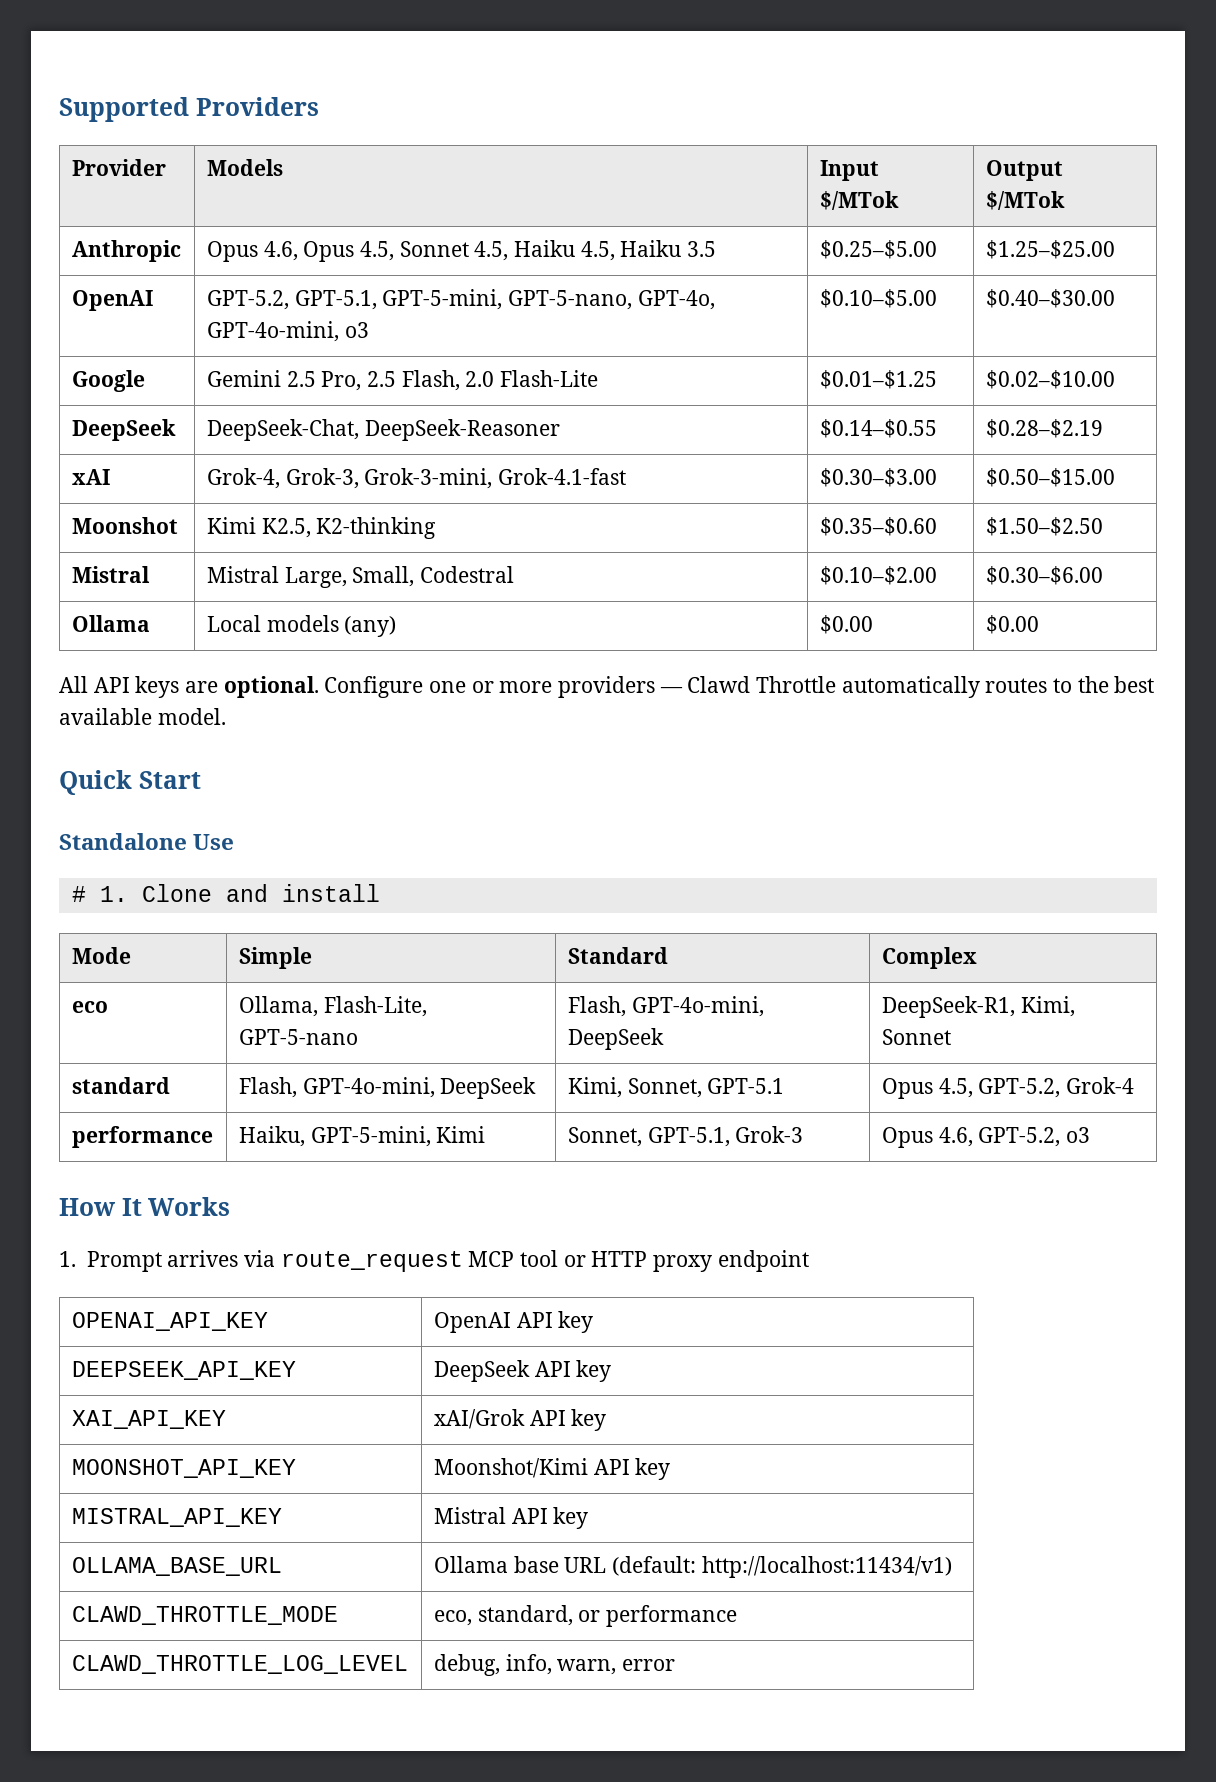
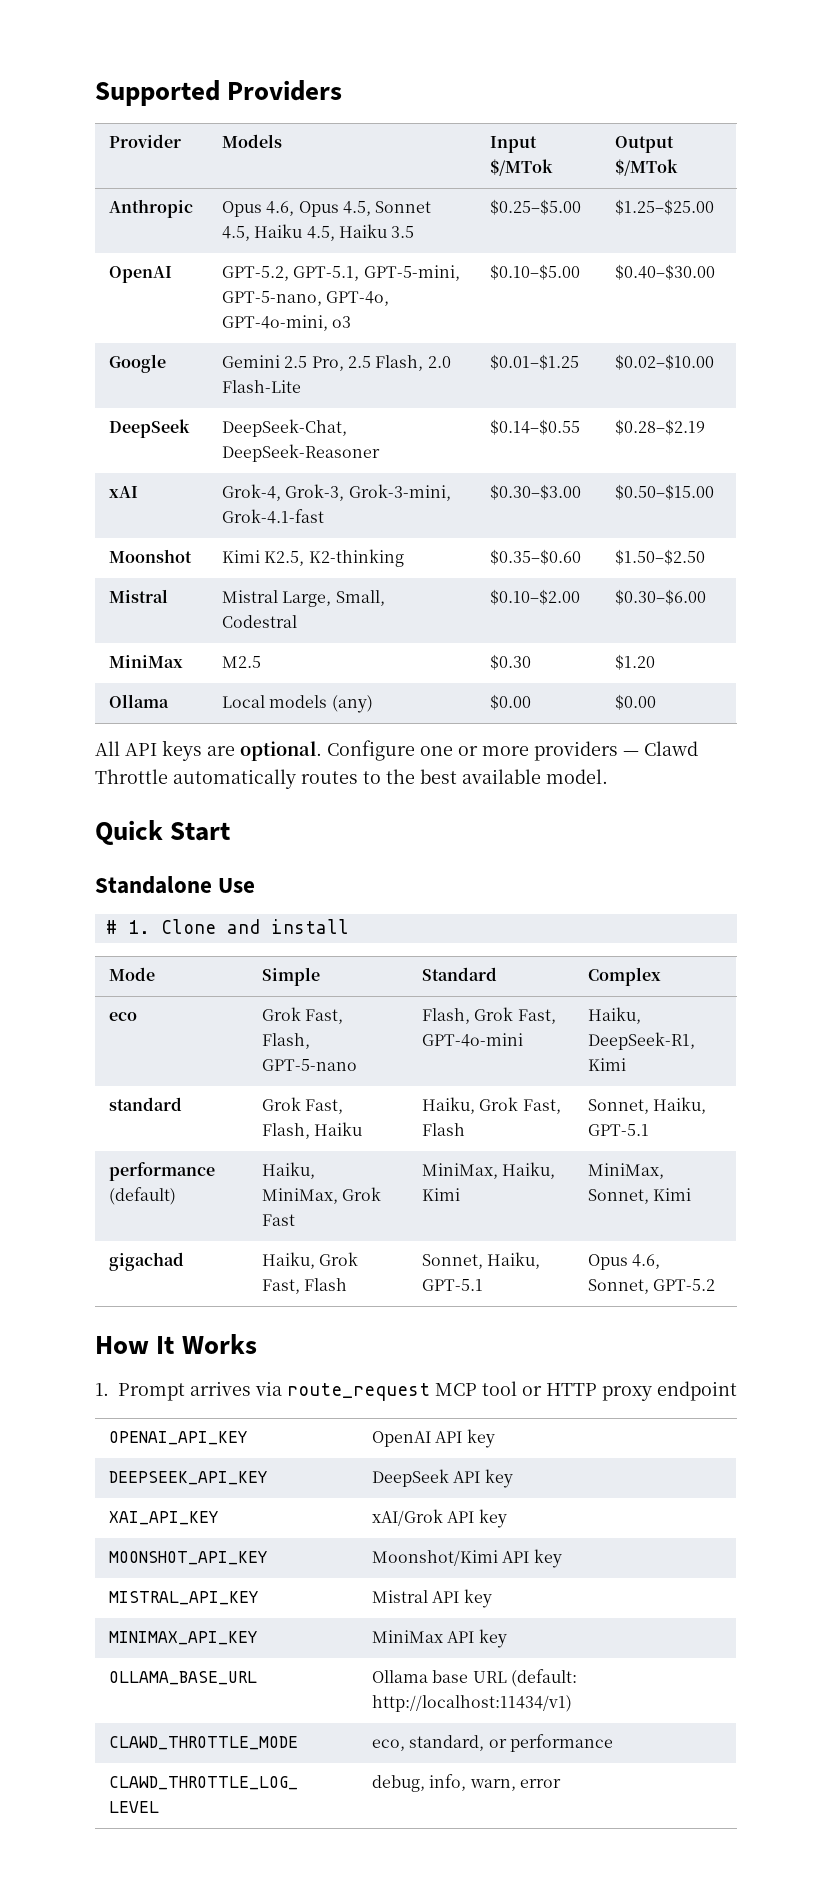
+ MiniMax | M2.5 | $0.30 | $1.20
- eco | Ollama, Flash-Lite, GPT-5-nano | Flash, GPT-4o-mini, DeepSeek | DeepSeek-R1, Kimi, Sonnet
- standard | Flash, GPT-4o-mini, DeepSeek | Kimi, Sonnet, GPT-5.1 | Opus 4.5, GPT-5.2, Grok-4
- performance | Haiku, GPT-5-mini, Kimi | Sonnet, GPT-5.1, Grok-3 | Opus 4.6, GPT-5.2, o3
+ eco | Grok Fast, Flash, GPT-5-nano | Flash, Grok Fast, GPT-4o-mini | Haiku, DeepSeek-R1, Kimi
+ standard | Grok Fast, Flash, Haiku | Haiku, Grok Fast, Flash | Sonnet, Haiku, GPT-5.1
+ performance (default) | Haiku, MiniMax, Grok Fast | MiniMax, Haiku, Kimi | MiniMax, Sonnet, Kimi
+ gigachad | Haiku, Grok Fast, Flash | Sonnet, Haiku, GPT-5.1 | Opus 4.6, Sonnet, GPT-5.2
+ MINIMAX_API_KEY | MiniMax API key

